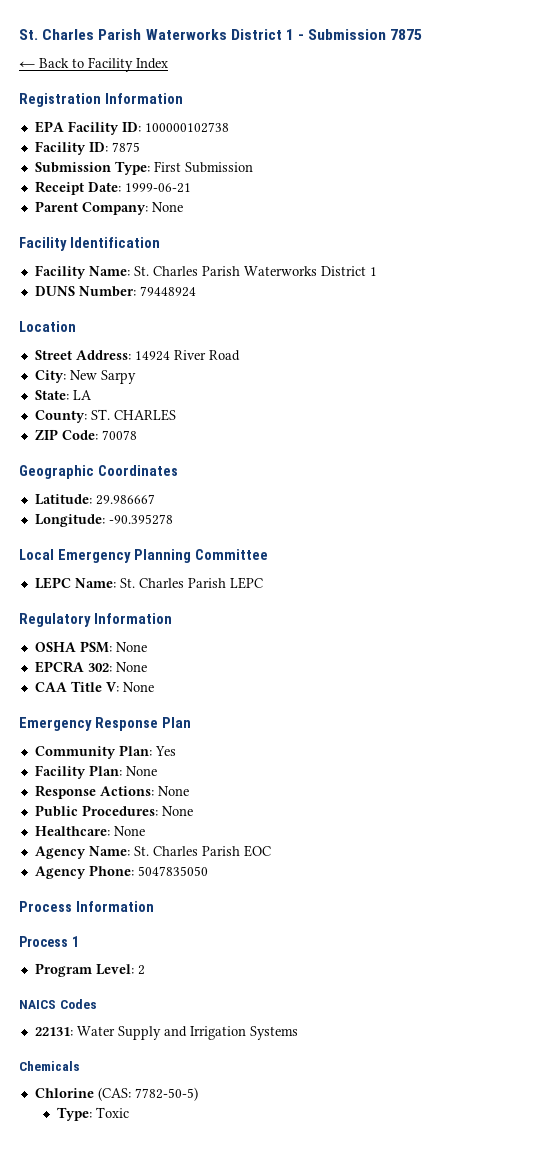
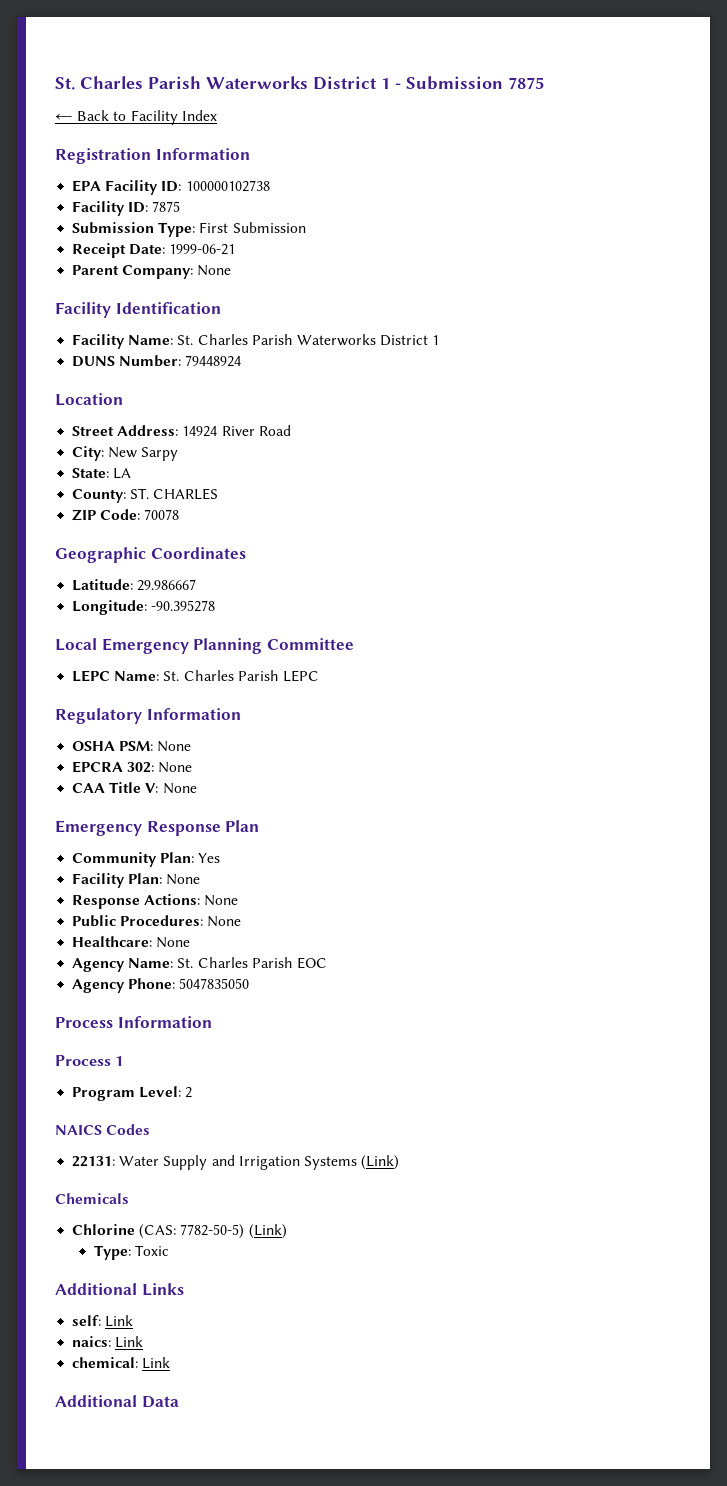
- 22131: Water Supply and Irrigation Systems
+ 22131: Water Supply and Irrigation Systems (Link)
- Chlorine (CAS: 7782-50-5)
+ Chlorine (CAS: 7782-50-5) (Link)
+ Additional Links
+ self: Link
+ naics: Link
+ chemical: Link
+ Additional Data

